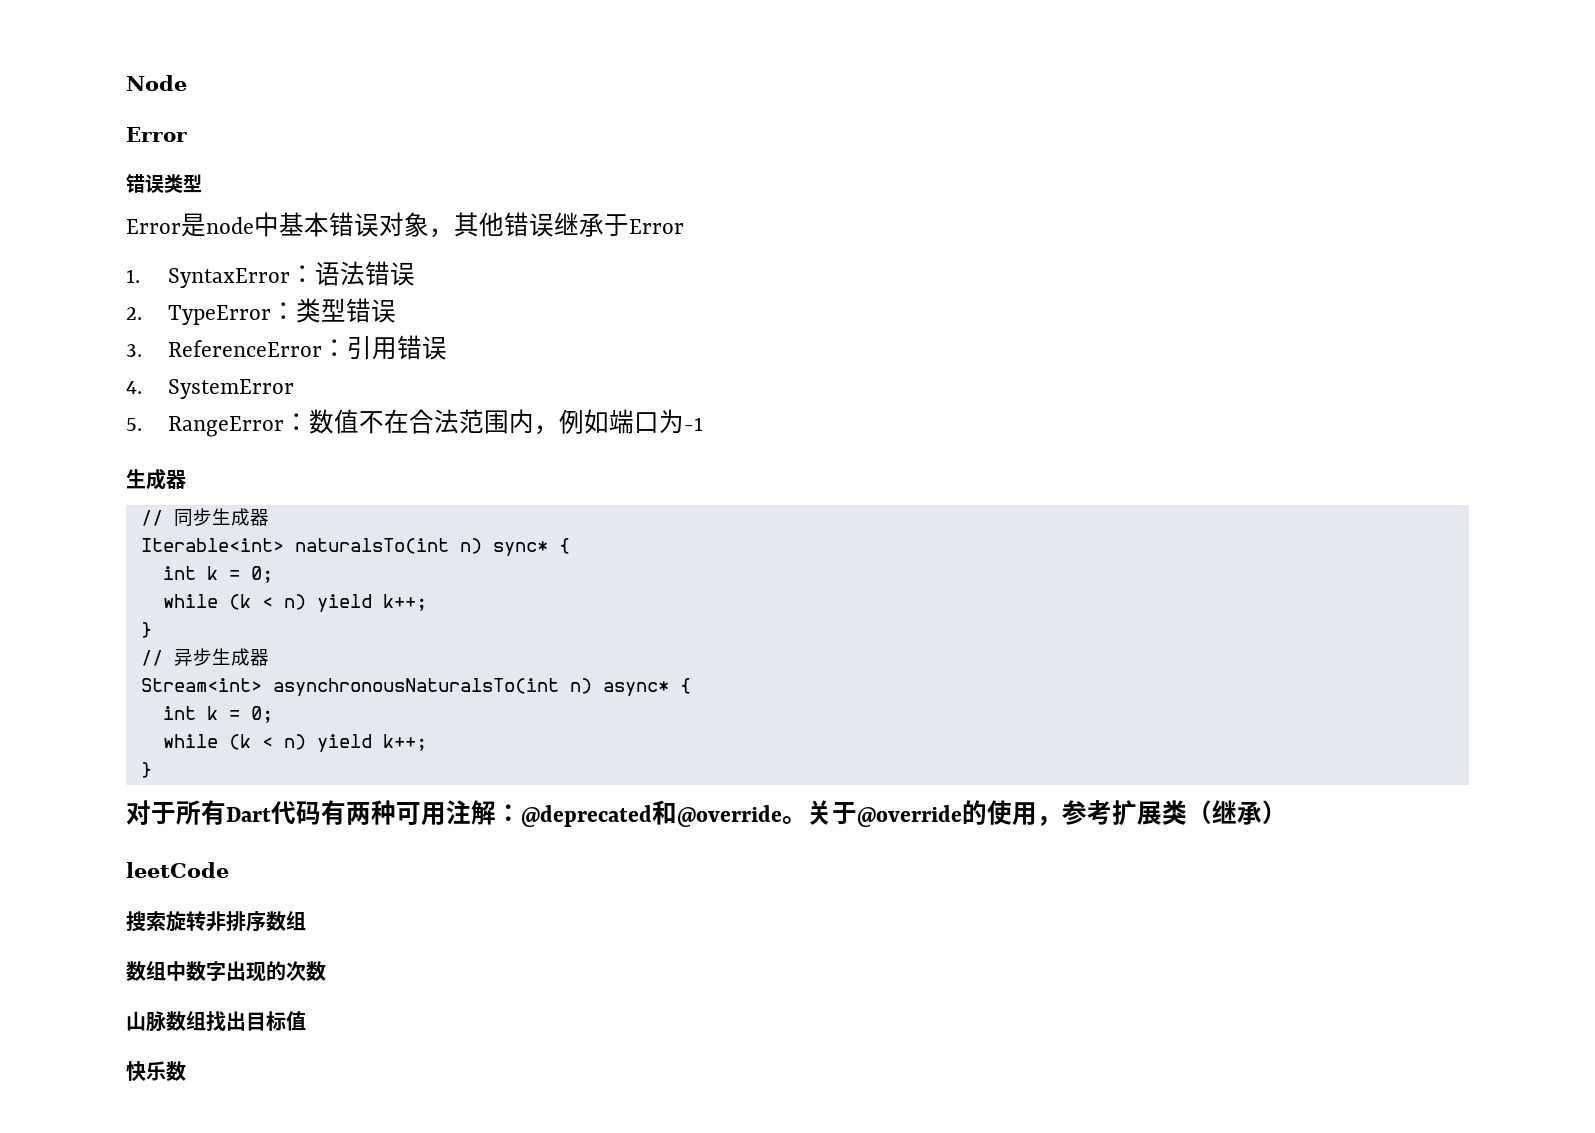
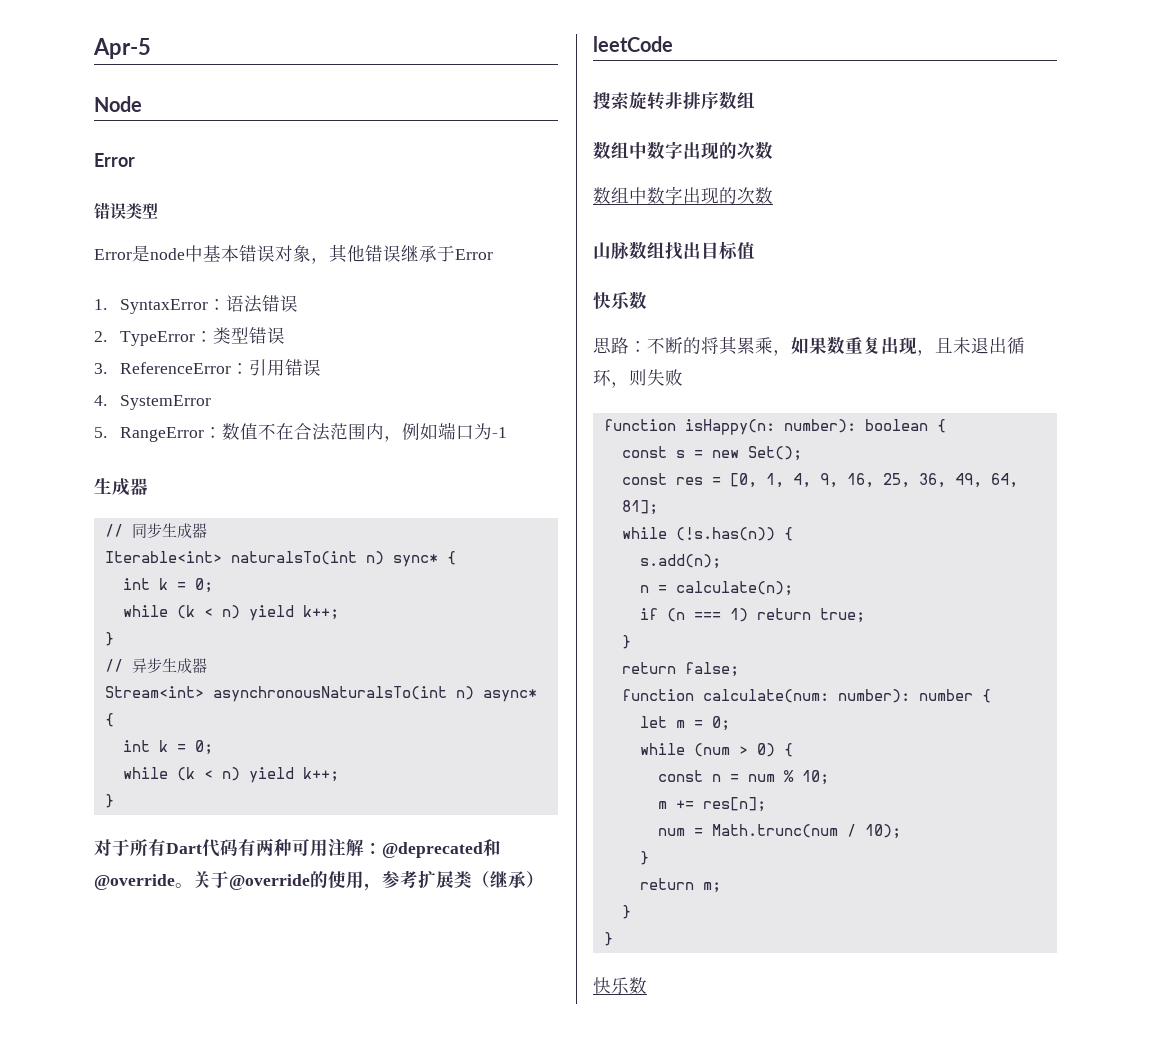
+ Apr-5
  搜索旋转非排序数组
+ 数组中数字出现的次数
+ 思路：不断的将其累乘，如果数重复出现，且未退出循环，则失败
+ function isHappy(n: number): boolean {
+ const s = new Set();
+ const res = [0, 1, 4, 9, 16, 25, 36, 49, 64, 81];
+ while (!s.has(n)) {
+ s.add(n);
+ n = calculate(n);
+ if (n === 1) return true;
+ }
+ return false;
+ function calculate(num: number): number {
+ let m = 0;
+ while (num > 0) {
+ const n = num % 10;
+ m += res[n];
+ num = Math.trunc(num / 10);
+ }
+ return m;
+ }
+ }
+ 快乐数

